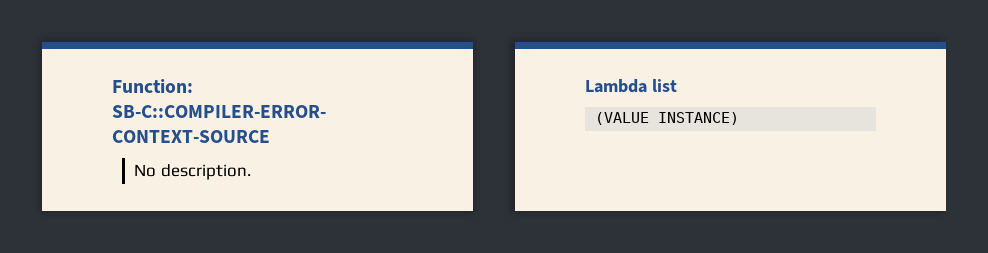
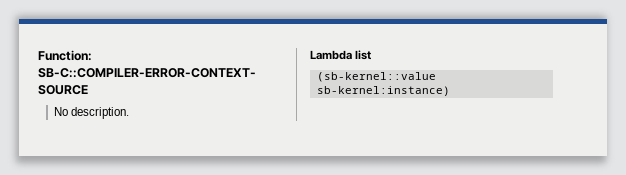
- (VALUE INSTANCE)
+ (sb-kernel::value sb-kernel:instance)

